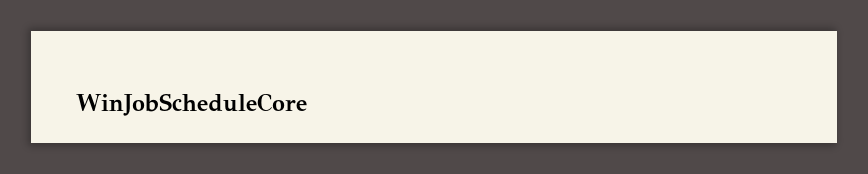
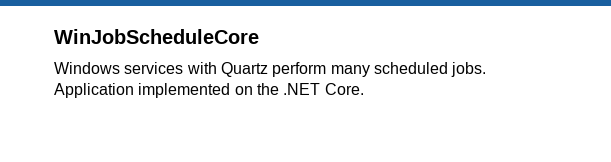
+ Windows services with Quartz perform many scheduled jobs. Application implemented on the .NET Core.

